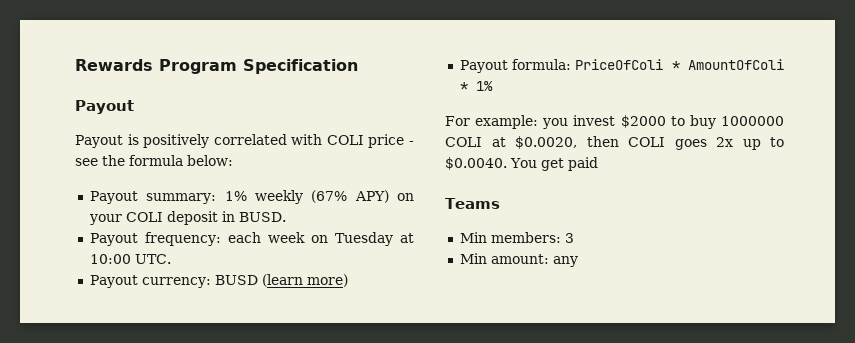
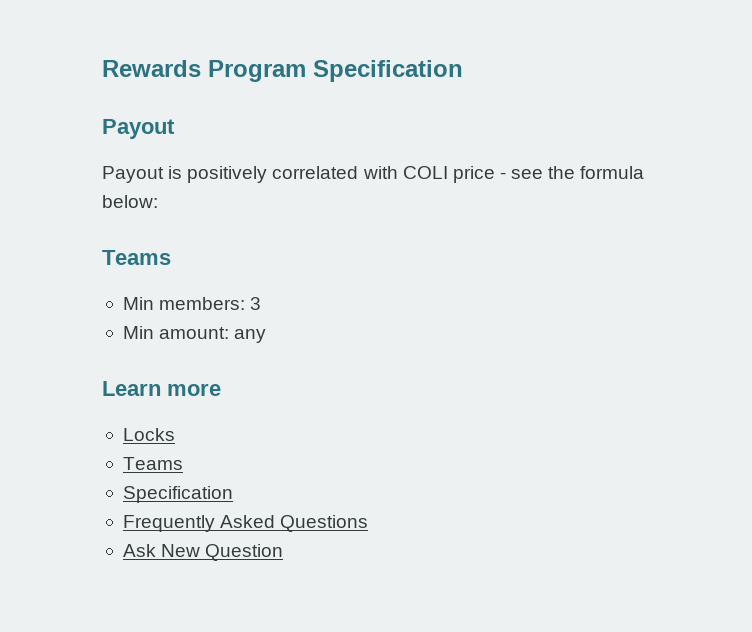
- Payout summary: 1% weekly (67% APY) on your COLI deposit in BUSD.
- Payout frequency: each week on Tuesday at 10:00 UTC.
- Payout currency: BUSD (learn more)
- Payout formula: PriceOfColi * AmountOfColi * 1%
- For example: you invest $2000 to buy 1000000 COLI at $0.0020, then COLI goes 2x up to $0.0040. You get paid
+ Learn more
+ Locks
+ Teams
+ Specification
+ Frequently Asked Questions
+ Ask New Question

